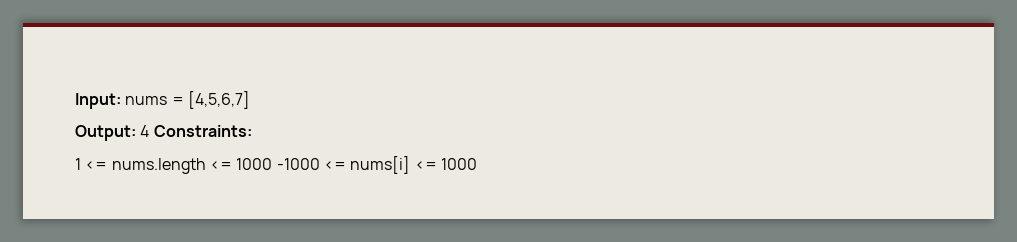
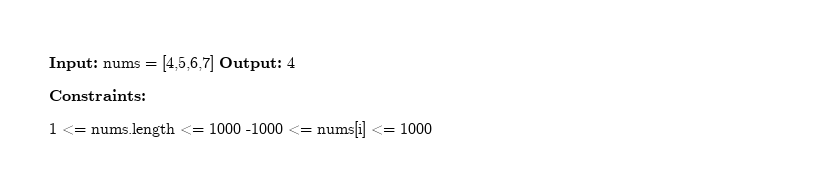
- Input: nums = [4,5,6,7]
- Output: 4 Constraints:
+ Input: nums = [4,5,6,7] Output: 4
+ Constraints:

